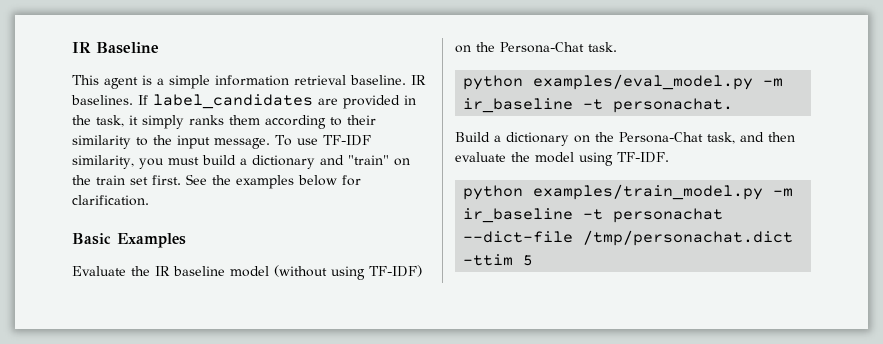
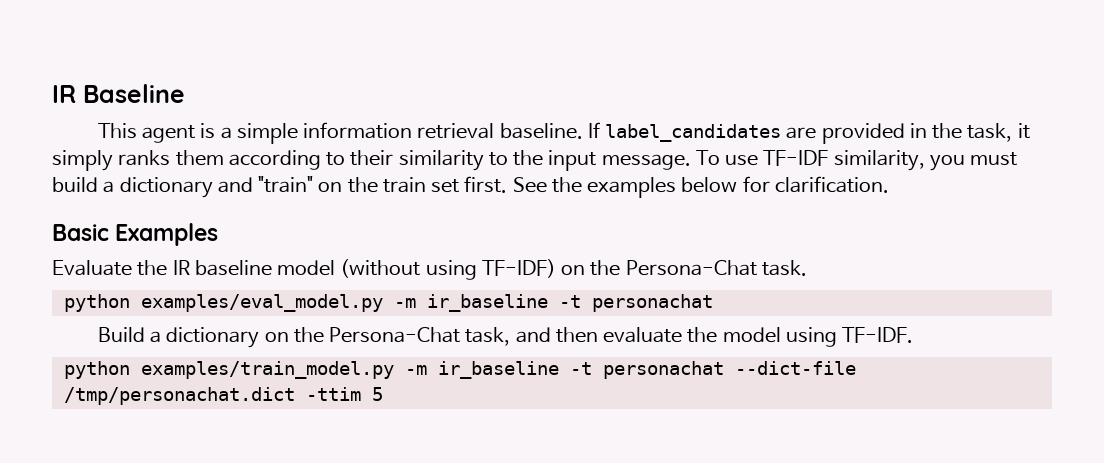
- IR baselines.
- python examples/eval_model.py -m ir_baseline -t personachat.
+ python examples/eval_model.py -m ir_baseline -t personachat

